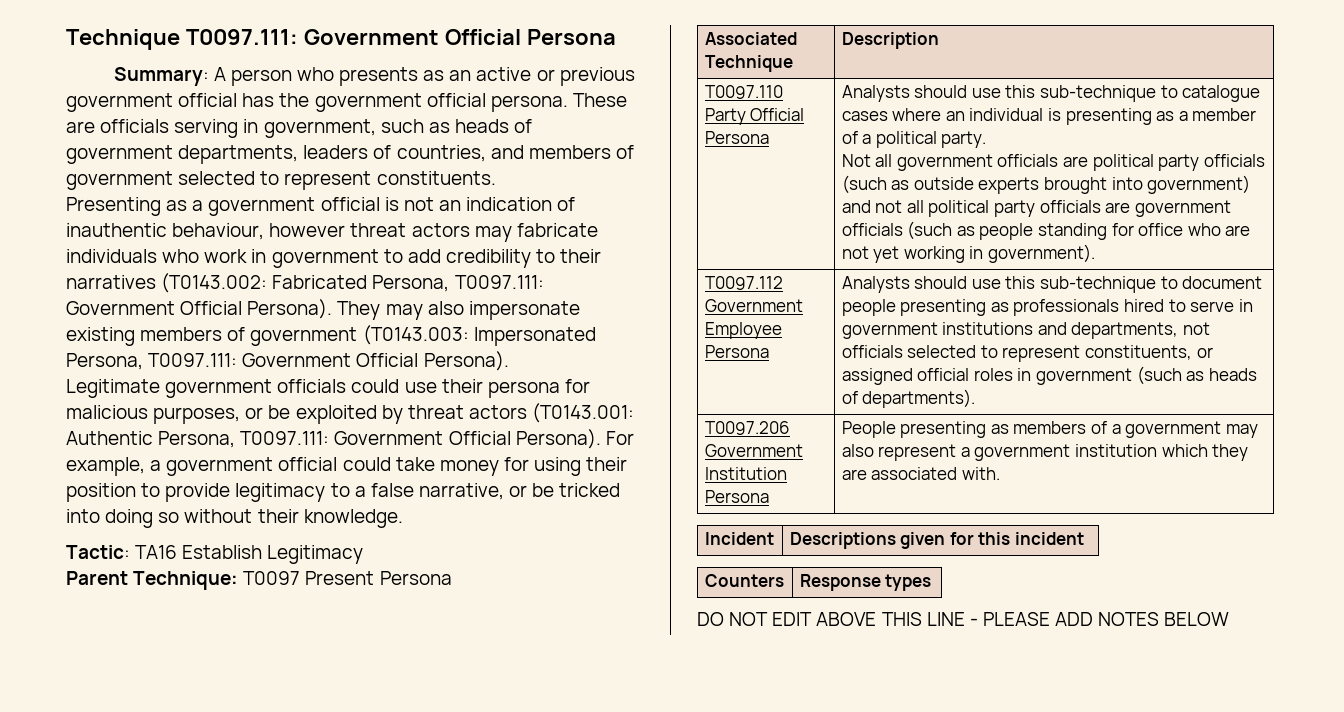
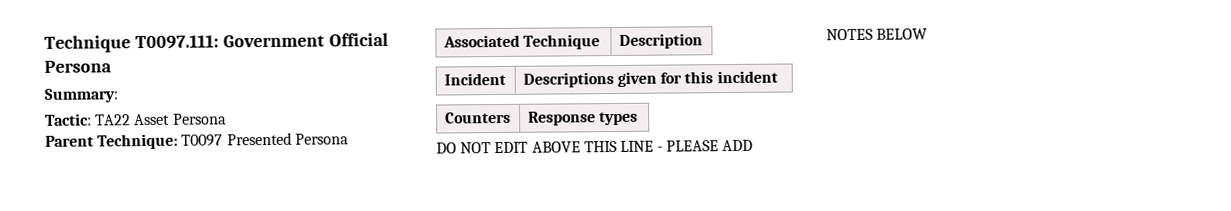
- Summary: A person who presents as an active or previous government official has the government official persona. These are officials serving in government, such as heads of government departments, leaders of countries, and members of government selected to represent constituents.
- Presenting as a government official is not an indication of inauthentic behaviour, however threat actors may fabricate individuals who work in government to add credibility to their narratives (T0143.002: Fabricated Persona, T0097.111: Government Official Persona). They may also impersonate existing members of government (T0143.003: Impersonated Persona, T0097.111: Government Official Persona).
- Legitimate government officials could use their persona for malicious purposes, or be exploited by threat actors (T0143.001: Authentic Persona, T0097.111: Government Official Persona). For example, a government official could take money for using their position to provide legitimacy to a false narrative, or be tricked into doing so without their knowledge.
- Tactic: TA16 Establish Legitimacy
+ Summary:
+ Tactic: TA22 Asset Persona
- Parent Technique: T0097 Present Persona
+ Parent Technique: T0097 Presented Persona
- T0097.110 Party Official Persona | Analysts should use this sub-technique to catalogue cases where an individual is presenting as a member of a political party.
- Not all government officials are political party officials (such as outside experts brought into government) and not all political party officials are government officials (such as people standing for office who are not yet working in government).
- T0097.112 Government Employee Persona | Analysts should use this sub-technique to document people presenting as professionals hired to serve in government institutions and departments, not officials selected to represent constituents, or assigned official roles in government (such as heads of departments).
- T0097.206 Government Institution Persona | People presenting as members of a government may also represent a government institution which they are associated with.

